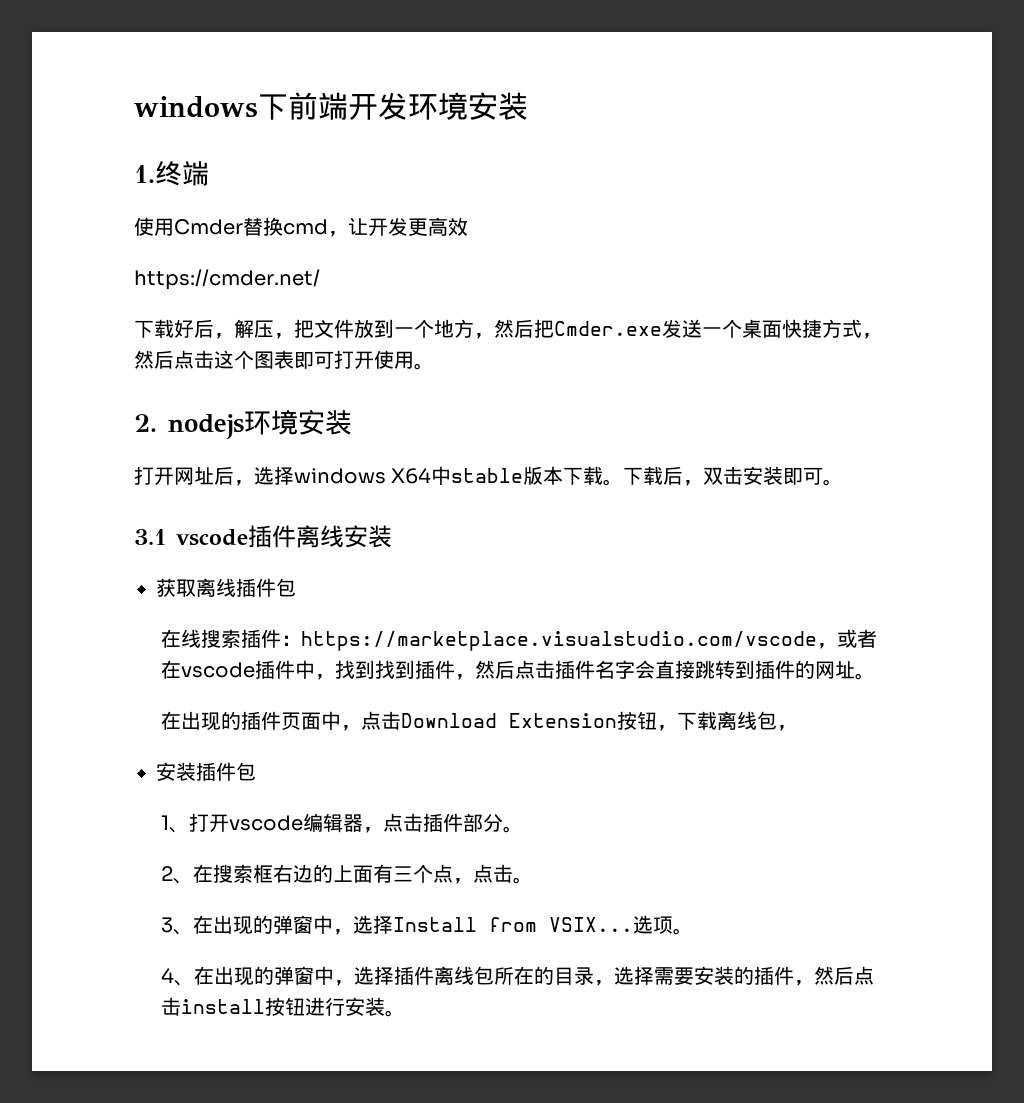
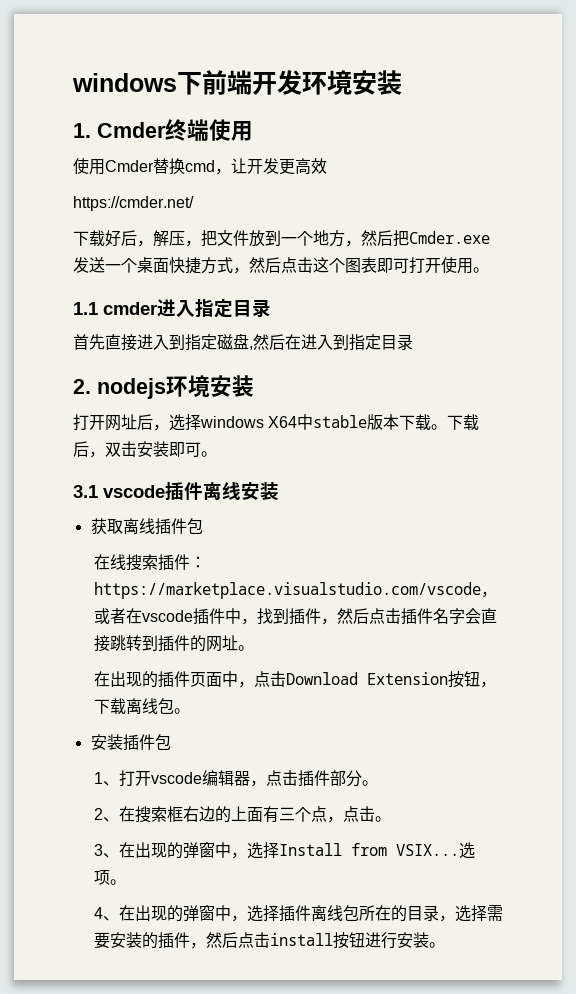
- 1.终端
+ 1. Cmder终端使用
+ 1.1 cmder进入指定目录
+ 首先直接进入到指定磁盘,然后在进入到指定目录
- 在线搜索插件：https://marketplace.visualstudio.com/vscode，或者在vscode插件中，找到找到插件，然后点击插件名字会直接跳转到插件的网址。
+ 在线搜索插件：https://marketplace.visualstudio.com/vscode，或者在vscode插件中，找到插件，然后点击插件名字会直接跳转到插件的网址。
- 在出现的插件页面中，点击Download Extension按钮，下载离线包，
+ 在出现的插件页面中，点击Download Extension按钮，下载离线包。

